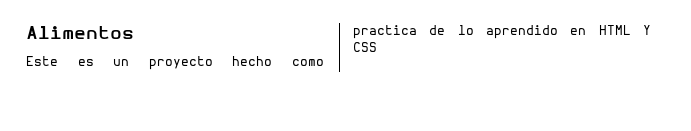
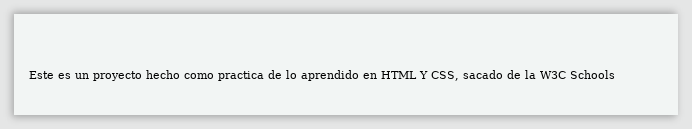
- Alimentos
- Este es un proyecto hecho como practica de lo aprendido en HTML Y CSS
+ Este es un proyecto hecho como practica de lo aprendido en HTML Y CSS, sacado de la W3C Schools

